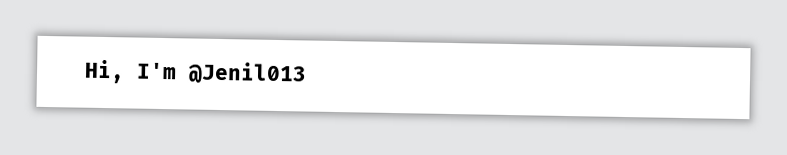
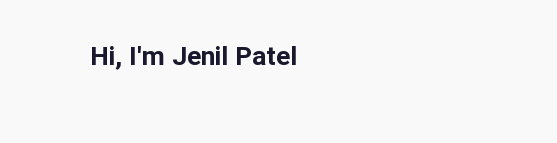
- Hi, I'm @Jenil013
+ Hi, I'm Jenil Patel

